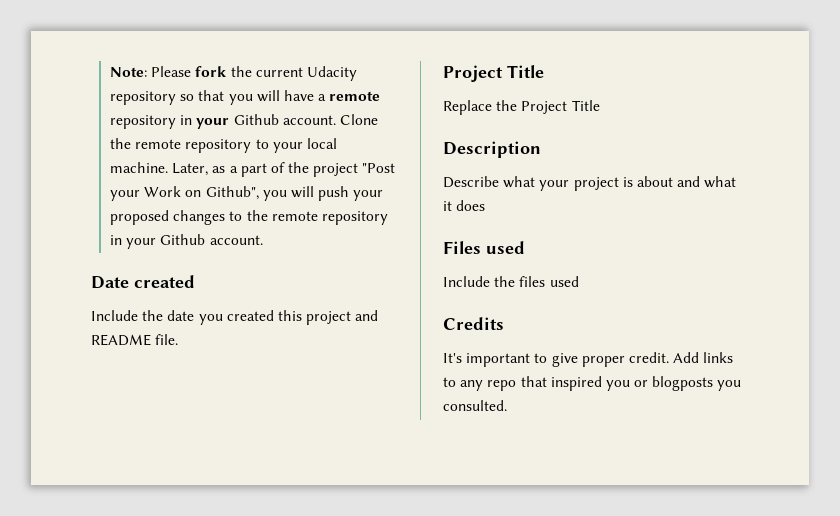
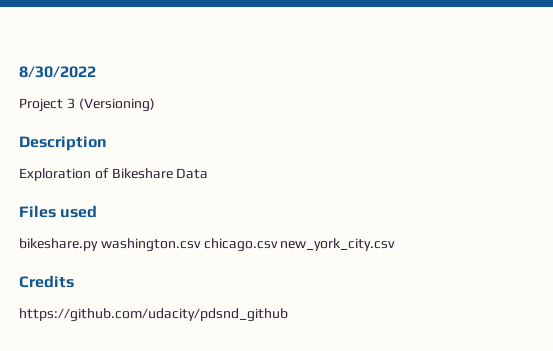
- Note: Please fork the current Udacity repository so that you will have a remote repository in your Github account. Clone the remote repository to your local machine. Later, as a part of the project "Post your Work on Github", you will push your proposed changes to the remote repository in your Github account.
- Date created
- Include the date you created this project and README file.
- Project Title
- Replace the Project Title
+ 8/30/2022
+ Project 3 (Versioning)
  Description
- Describe what your project is about and what it does
+ Exploration of Bikeshare Data
  Files used
- Include the files used
+ bikeshare.py washington.csv chicago.csv new_york_city.csv
  Credits
- It's important to give proper credit. Add links to any repo that inspired you or blogposts you consulted.
+ https://github.com/udacity/pdsnd_github

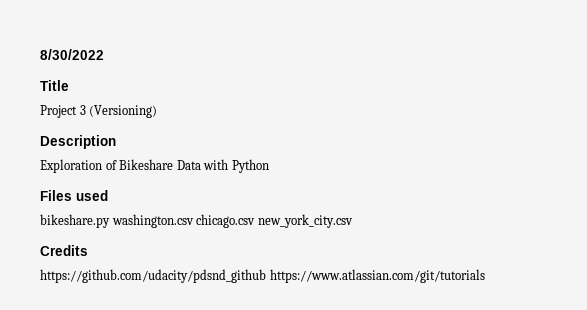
+ Title
- Exploration of Bikeshare Data
+ Exploration of Bikeshare Data with Python
- https://github.com/udacity/pdsnd_github
+ https://github.com/udacity/pdsnd_github https://www.atlassian.com/git/tutorials

